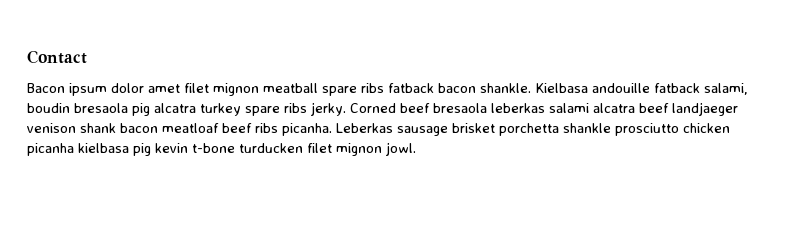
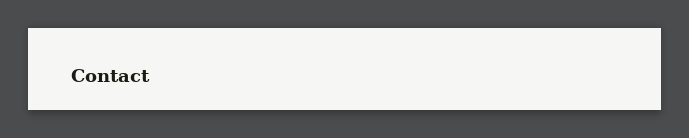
- Bacon ipsum dolor amet filet mignon meatball spare ribs fatback bacon shankle. Kielbasa andouille fatback salami, boudin bresaola pig alcatra turkey spare ribs jerky. Corned beef bresaola leberkas salami alcatra beef landjaeger venison shank bacon meatloaf beef ribs picanha. Leberkas sausage brisket porchetta shankle prosciutto chicken picanha kielbasa pig kevin t-bone turducken filet mignon jowl.

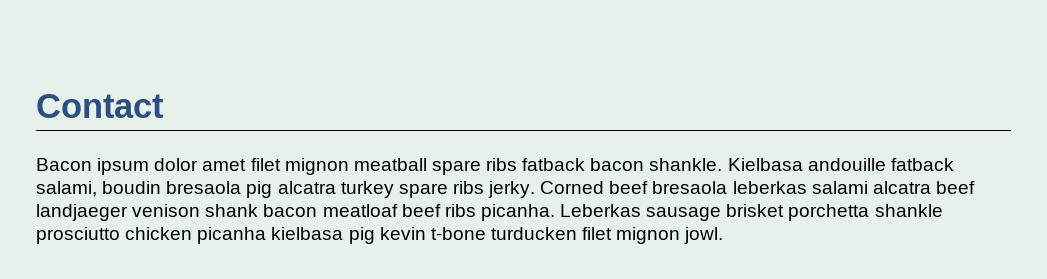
+ Bacon ipsum dolor amet filet mignon meatball spare ribs fatback bacon shankle. Kielbasa andouille fatback salami, boudin bresaola pig alcatra turkey spare ribs jerky. Corned beef bresaola leberkas salami alcatra beef landjaeger venison shank bacon meatloaf beef ribs picanha. Leberkas sausage brisket porchetta shankle prosciutto chicken picanha kielbasa pig kevin t-bone turducken filet mignon jowl.

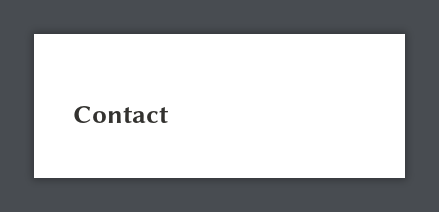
- Bacon ipsum dolor amet filet mignon meatball spare ribs fatback bacon shankle. Kielbasa andouille fatback salami, boudin bresaola pig alcatra turkey spare ribs jerky. Corned beef bresaola leberkas salami alcatra beef landjaeger venison shank bacon meatloaf beef ribs picanha. Leberkas sausage brisket porchetta shankle prosciutto chicken picanha kielbasa pig kevin t-bone turducken filet mignon jowl.

